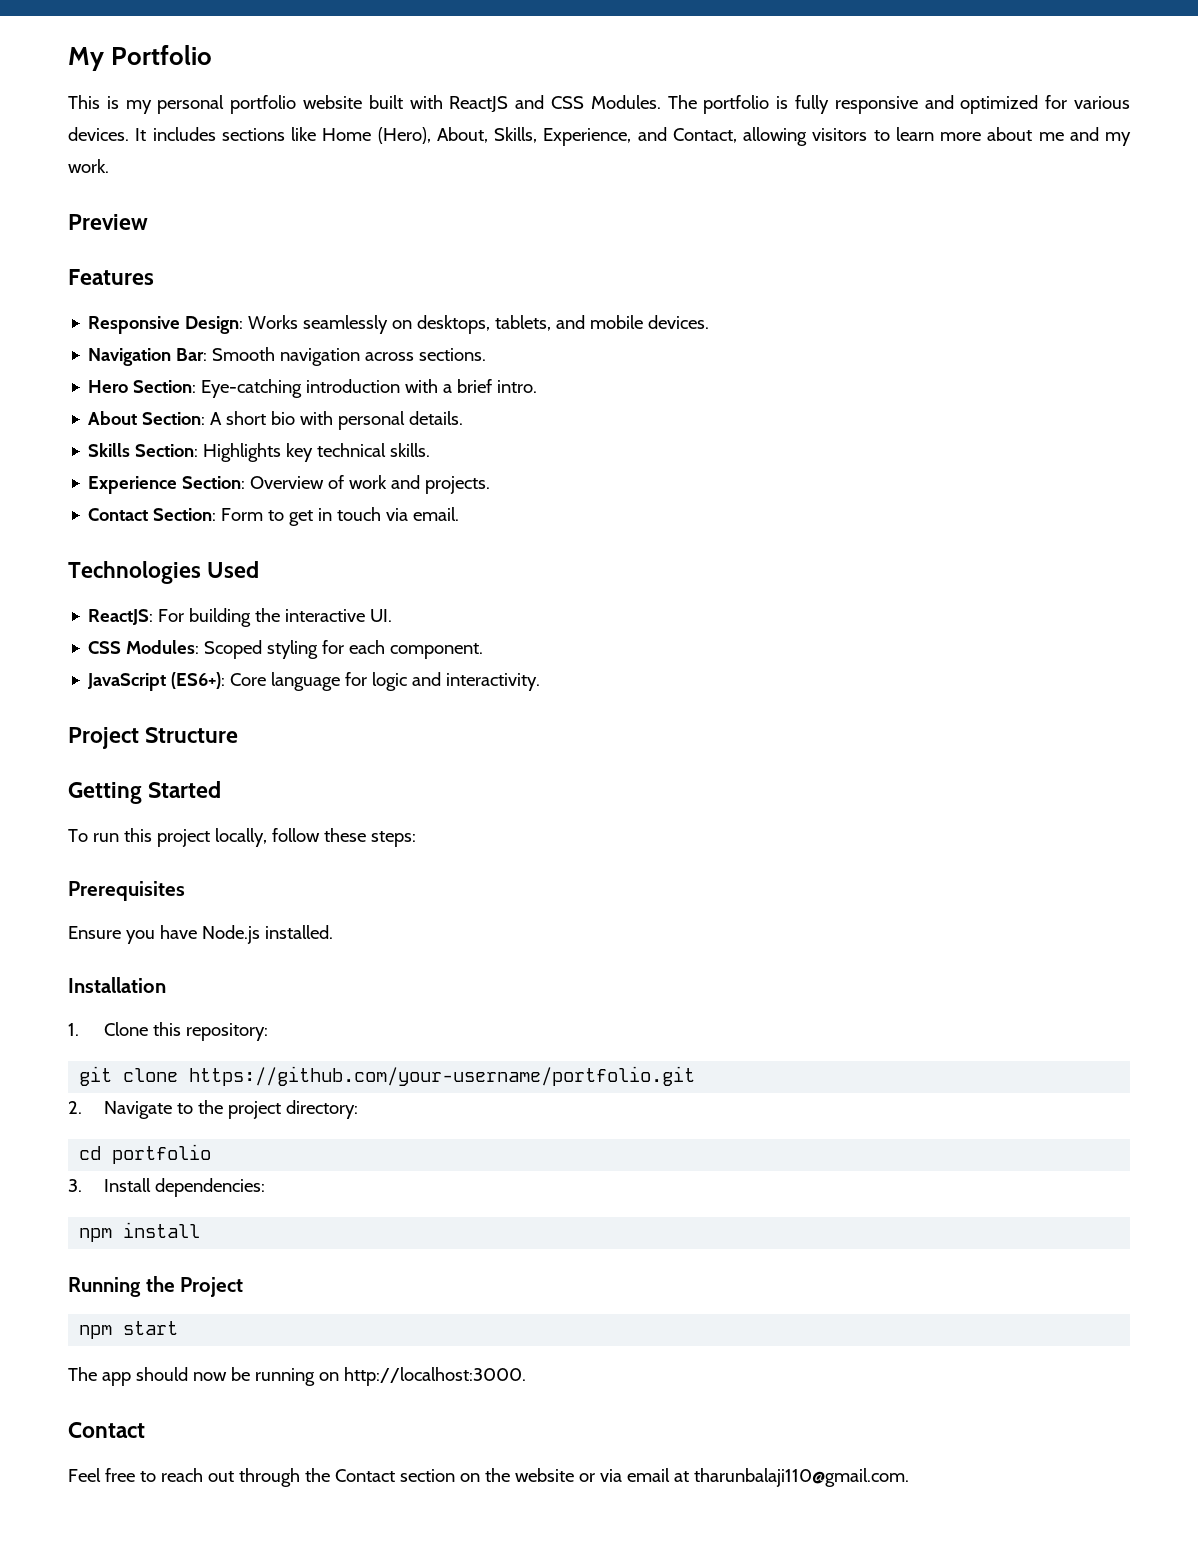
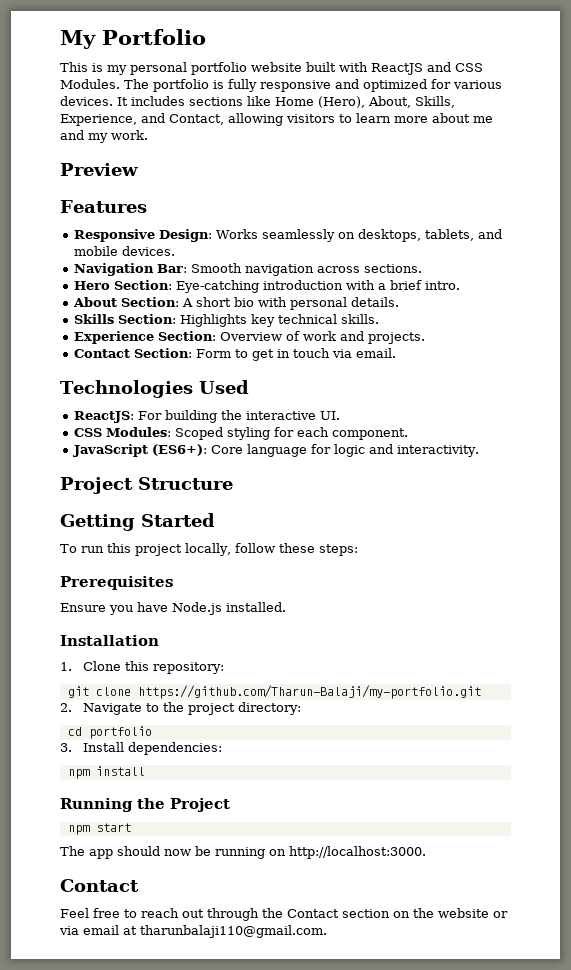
- git clone https://github.com/your-username/portfolio.git
+ git clone https://github.com/Tharun-Balaji/my-portfolio.git

